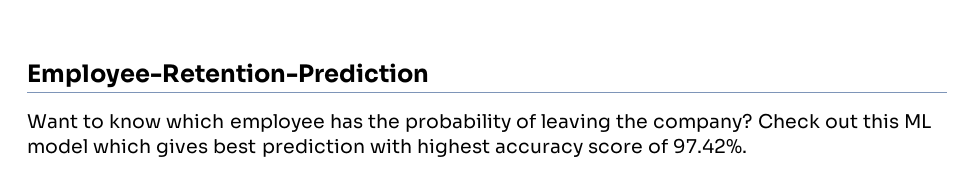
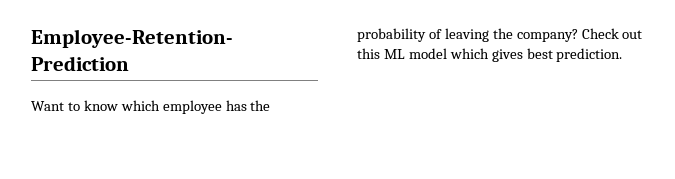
- Check out this ML model which gives best prediction with highest accuracy score of 97.42%.
+ Check out this ML model which gives best prediction.

